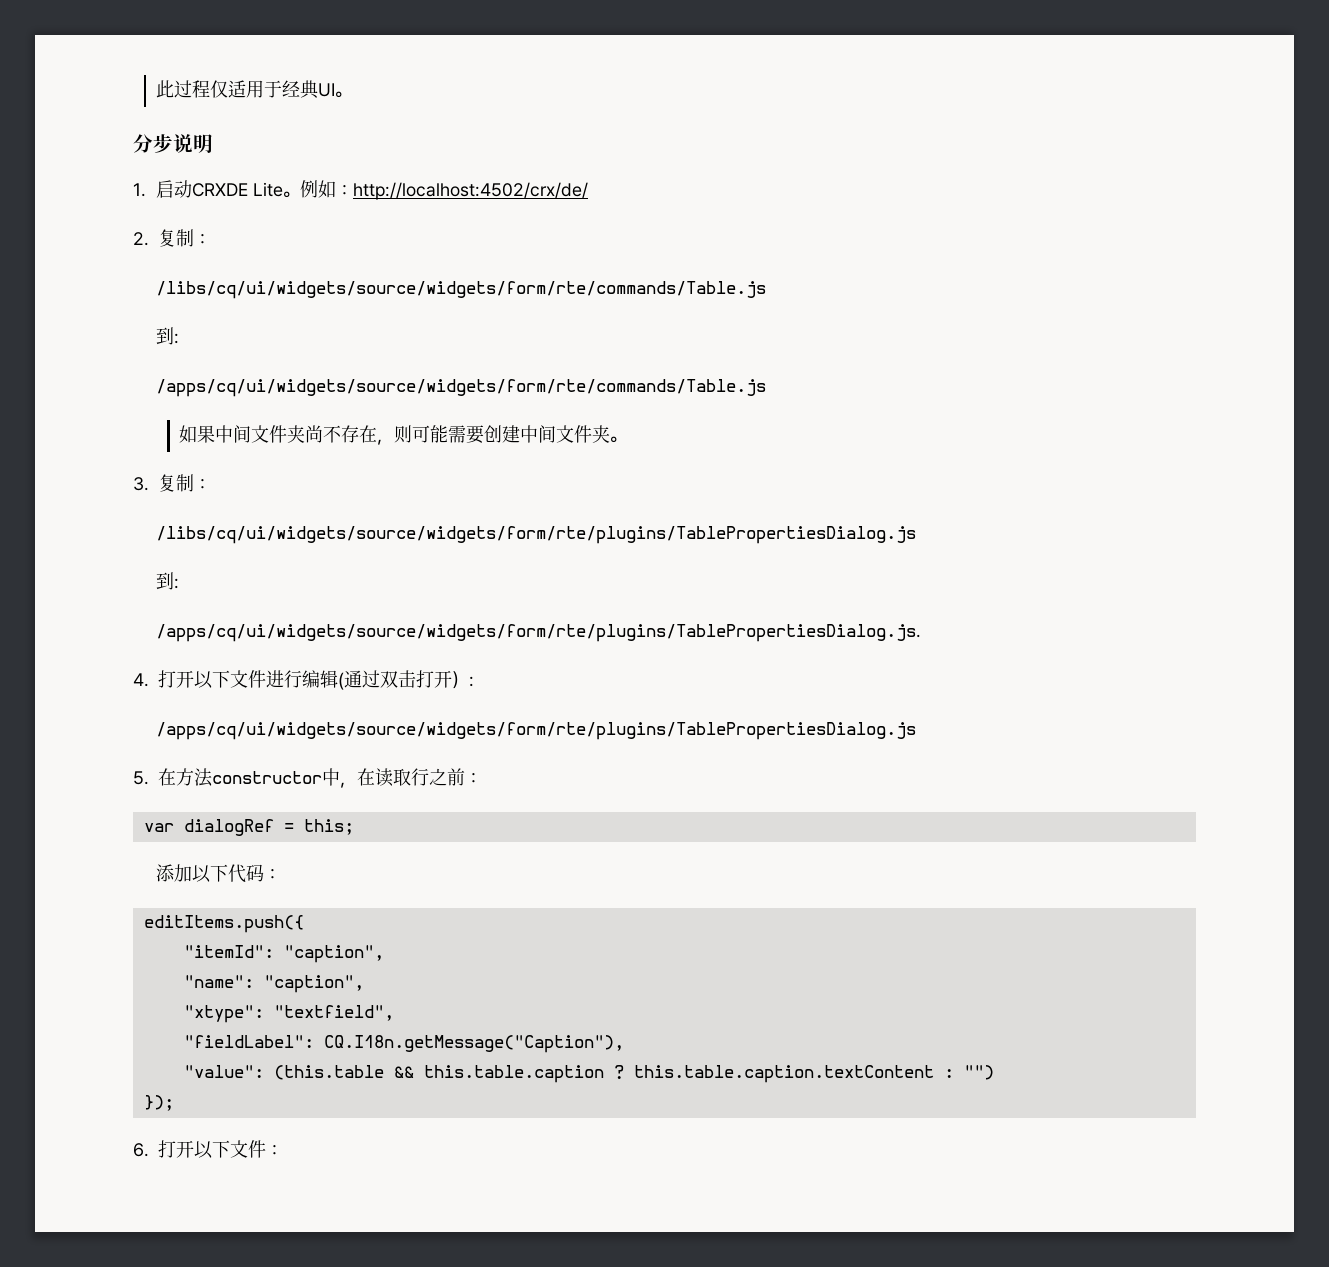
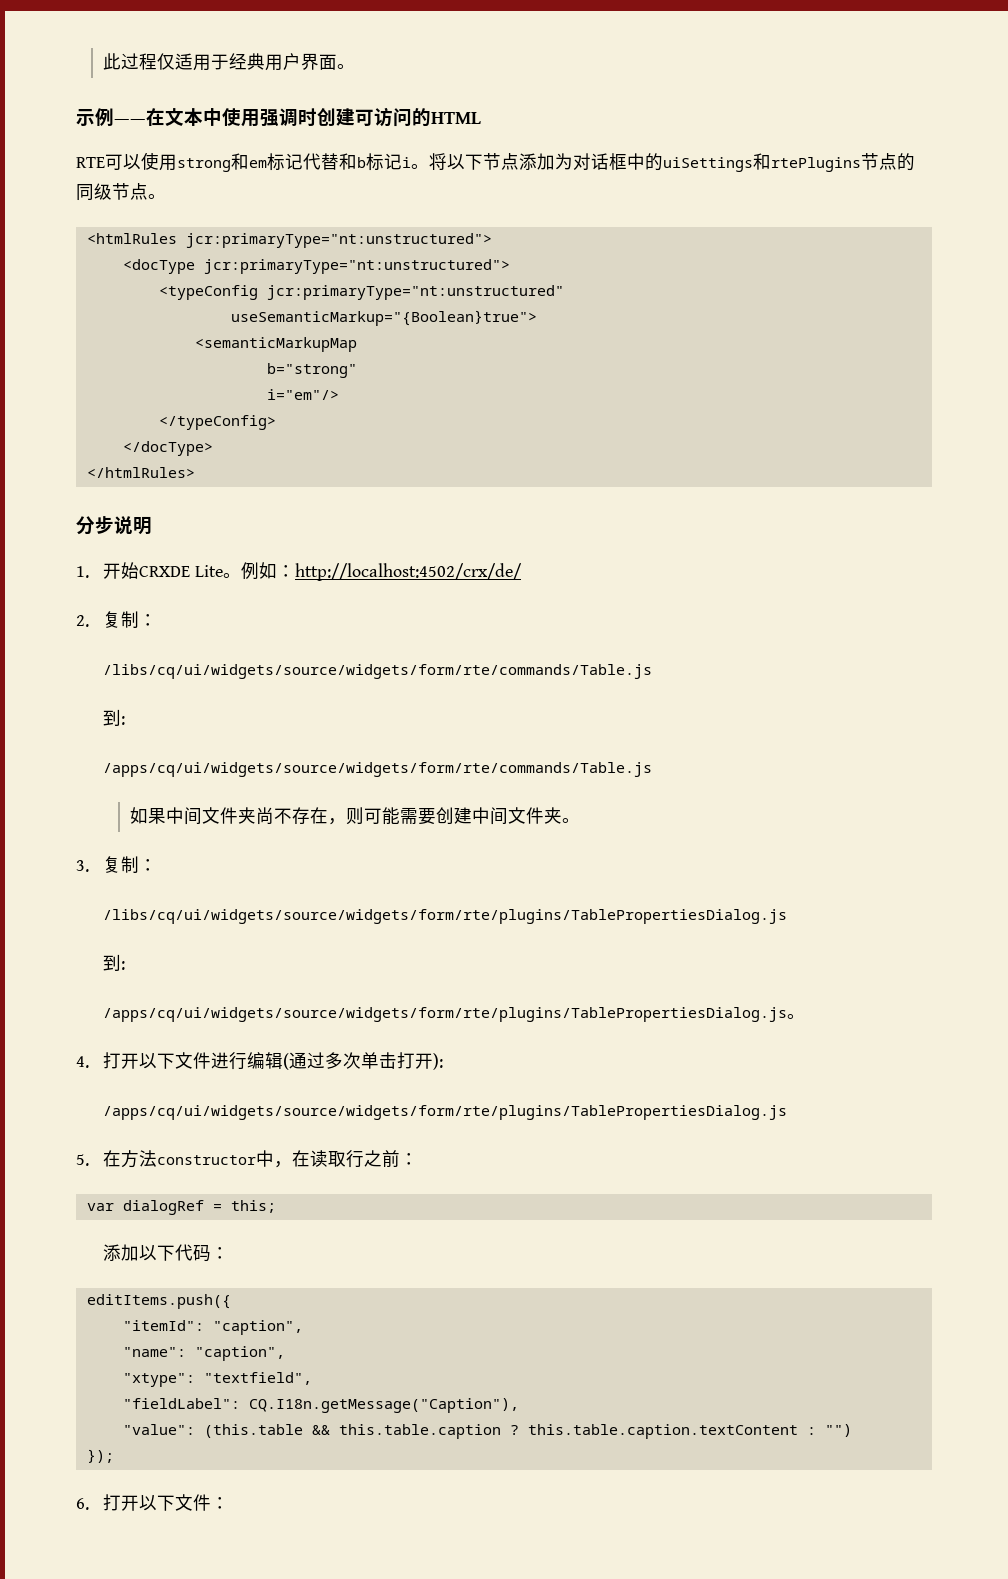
- 此过程仅适用于经典UI。
+ 此过程仅适用于经典用户界面。
+ 示例——在文本中使用强调时创建可访问的HTML
+ RTE可以使用strong和em标记代替和b标记i。将以下节点添加为对话框中的uiSettings和rtePlugins节点的同级节点。
+ <htmlRules jcr:primaryType="nt:unstructured">
+ <docType jcr:primaryType="nt:unstructured">
+ <typeConfig jcr:primaryType="nt:unstructured"
+ useSemanticMarkup="{Boolean}true">
+ <semanticMarkupMap
+ b="strong"
+ i="em"/>
+ </typeConfig>
+ </docType>
+ </htmlRules>
- 1.启动CRXDE Lite。
+ 1.开始CRXDE Lite。
- /apps/cq/ui/widgets/source/widgets/form/rte/plugins/TablePropertiesDialog.js.
+ /apps/cq/ui/widgets/source/widgets/form/rte/plugins/TablePropertiesDialog.js。
- 4.打开以下文件进行编辑(通过双击打开）:
+ 4.打开以下文件进行编辑(通过多次单击打开):

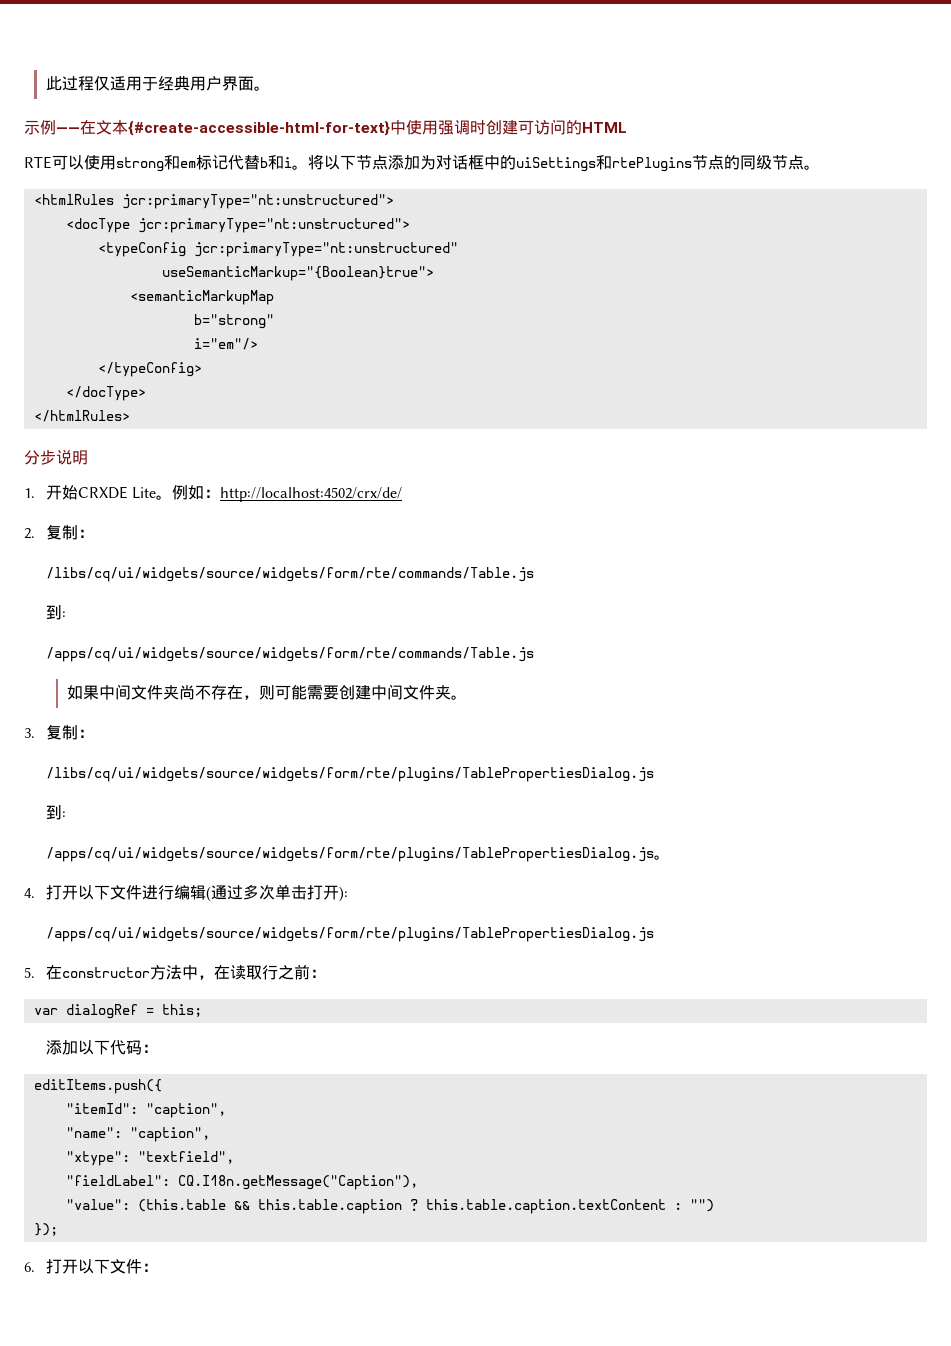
- 示例——在文本中使用强调时创建可访问的HTML
+ 示例——在文本{#create-accessible-html-for-text}中使用强调时创建可访问的HTML
- RTE可以使用strong和em标记代替和b标记i。
+ RTE可以使用strong和em标记代替b和i。
- 5.在方法constructor中，在读取行之前：
+ 5.在constructor方法中，在读取行之前：

